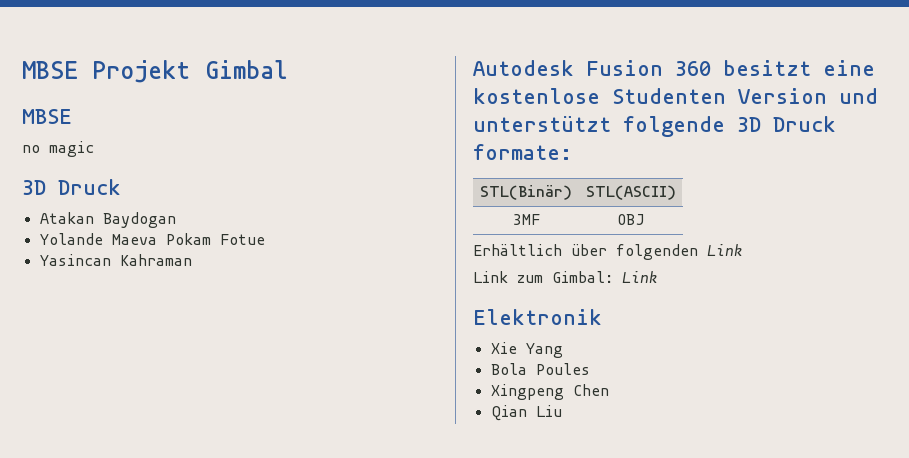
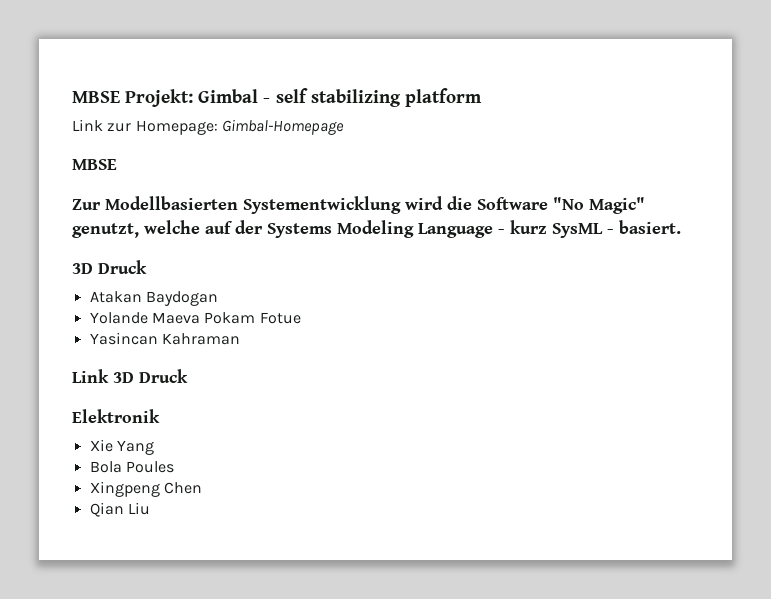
- MBSE Projekt Gimbal
+ MBSE Projekt: Gimbal - self stabilizing platform
+ Link zur Homepage: Gimbal-Homepage
  MBSE
- no magic
+ Zur Modellbasierten Systementwicklung wird die Software "No Magic" genutzt, welche auf der Systems Modeling Language - kurz SysML - basiert.
- Autodesk Fusion 360 besitzt eine kostenlose Studenten Version und unterstützt folgende 3D Druck formate:
- STL(Binär) | STL(ASCII)
- 3MF | OBJ
- Erhältlich über folgenden Link
- Link zum Gimbal: Link
+ Link 3D Druck

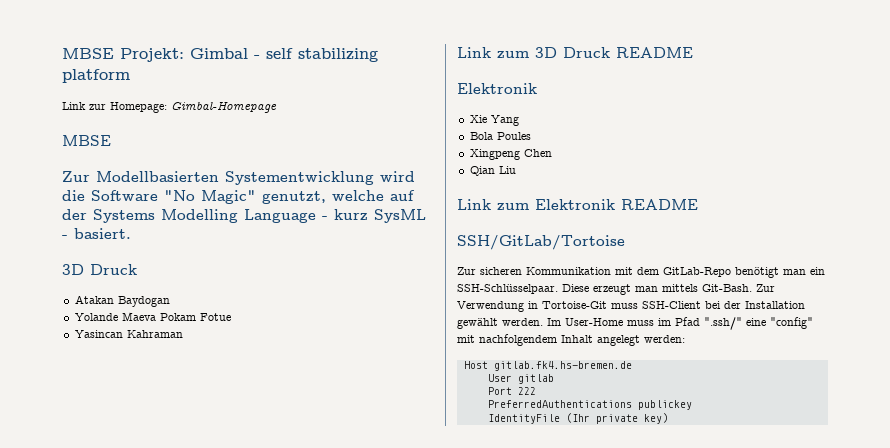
- Zur Modellbasierten Systementwicklung wird die Software "No Magic" genutzt, welche auf der Systems Modeling Language - kurz SysML - basiert.
+ Zur Modellbasierten Systementwicklung wird die Software "No Magic" genutzt, welche auf der Systems Modelling Language - kurz SysML - basiert.
- Link 3D Druck
+ Link zum 3D Druck README
+ Link zum Elektronik README
+ SSH/GitLab/Tortoise
+ Zur sicheren Kommunikation mit dem GitLab-Repo benötigt man ein SSH-Schlüsselpaar. Diese erzeugt man mittels Git-Bash. Zur Verwendung in Tortoise-Git muss SSH-Client bei der Installation gewählt werden. Im User-Home muss im Pfad ".ssh/" eine "config" mit nachfolgendem Inhalt angelegt werden:
+ Host gitlab.fk4.hs-bremen.de
+ User gitlab
+ Port 222
+ PreferredAuthentications publickey
+ IdentityFile (Ihr private key)

